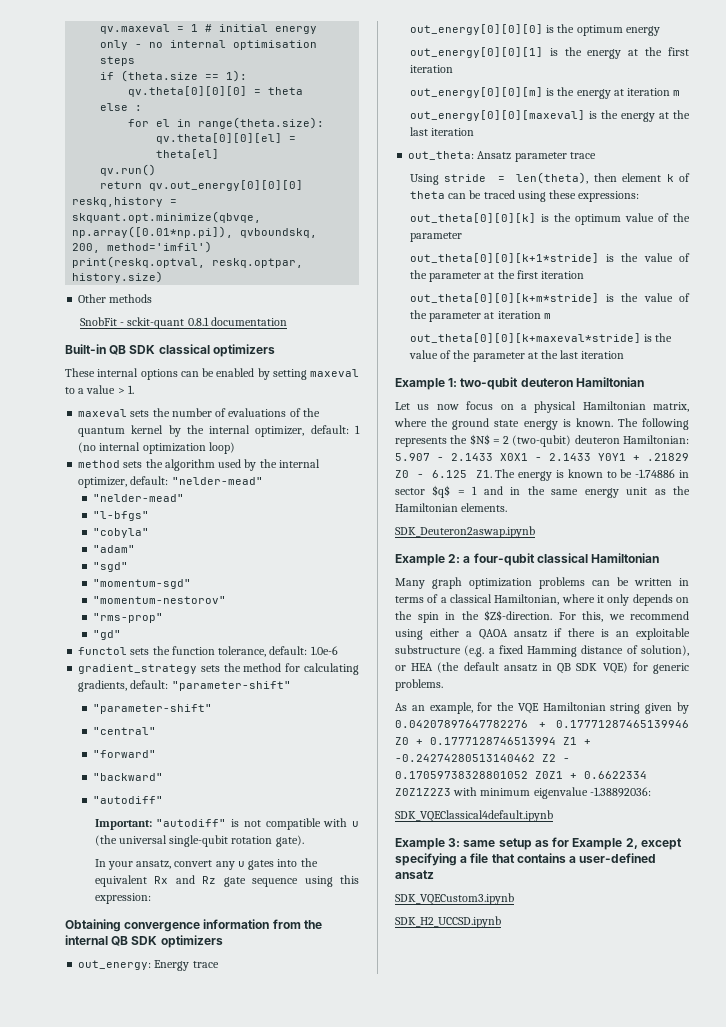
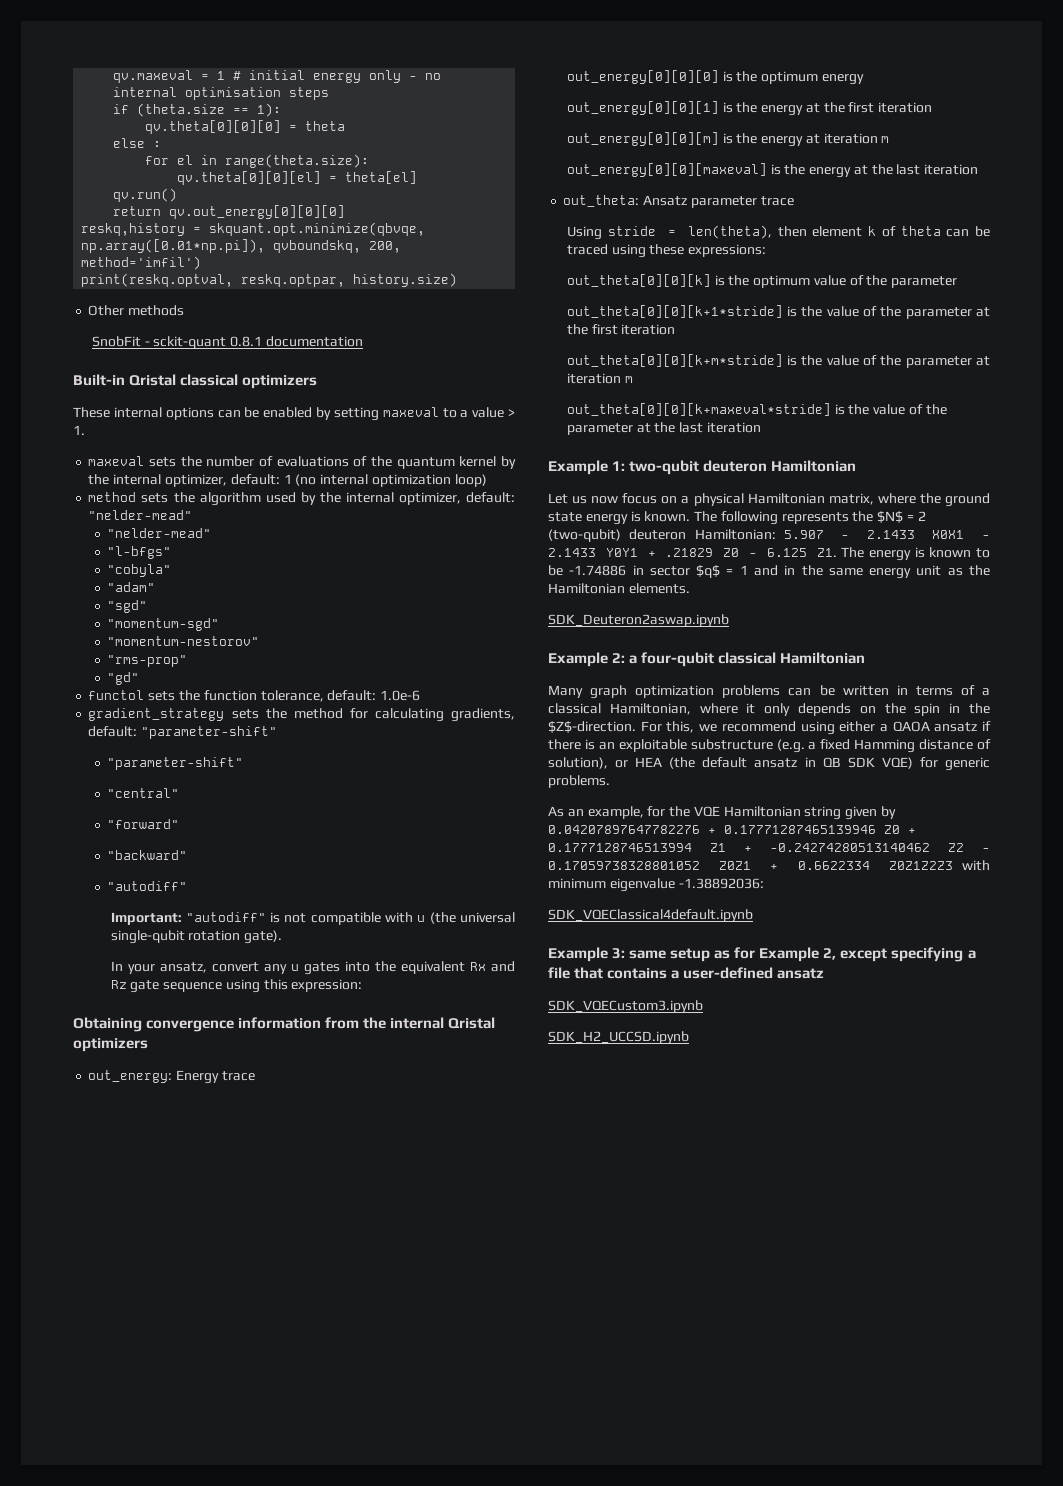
- Built-in QB SDK classical optimizers
+ Built-in Qristal classical optimizers
- Obtaining convergence information from the internal QB SDK optimizers
+ Obtaining convergence information from the internal Qristal optimizers

